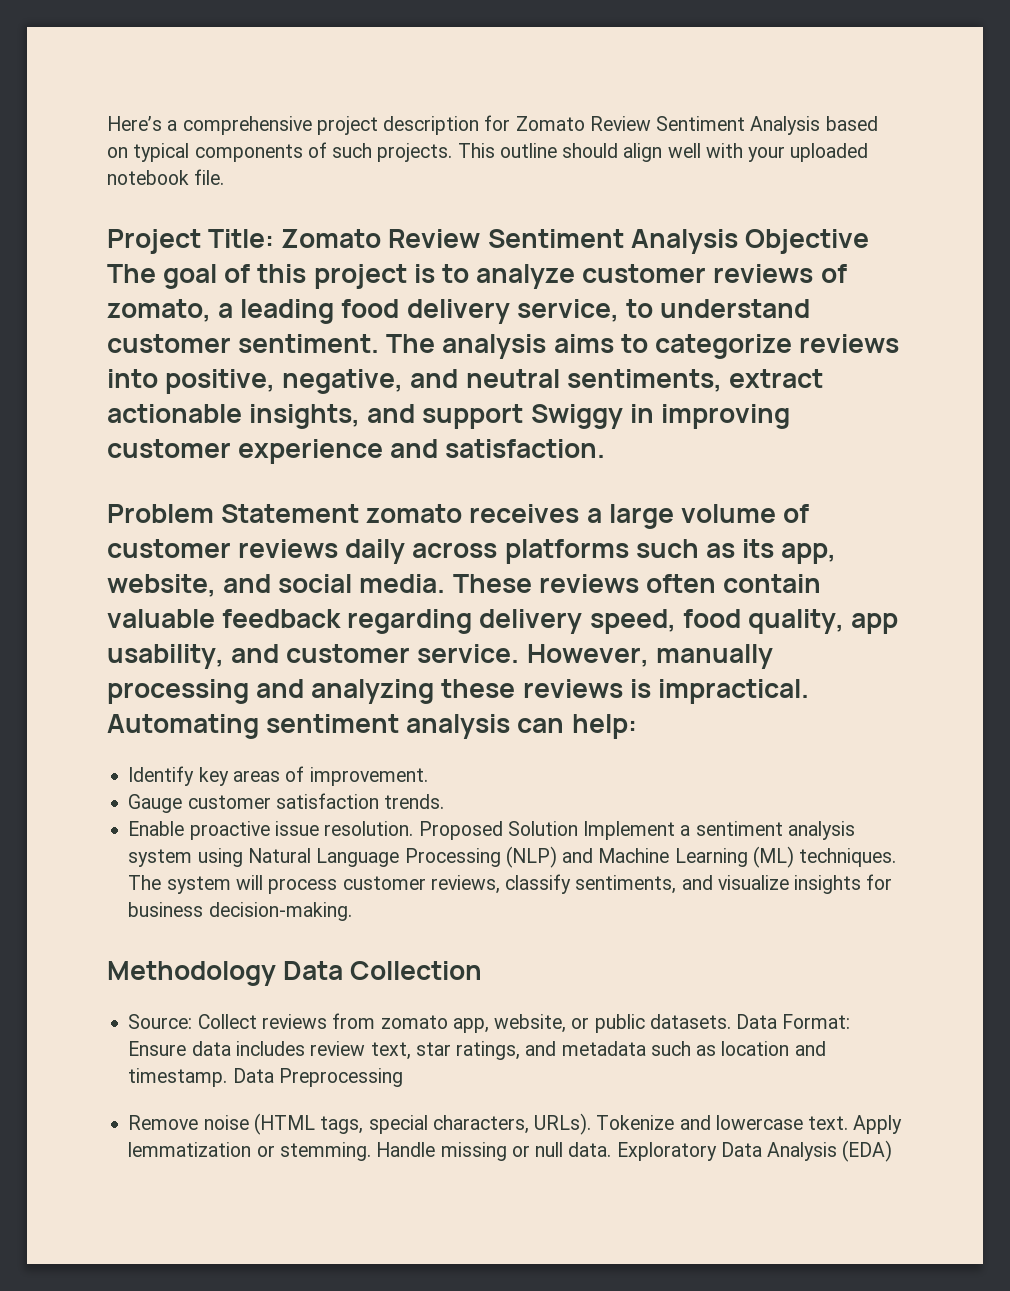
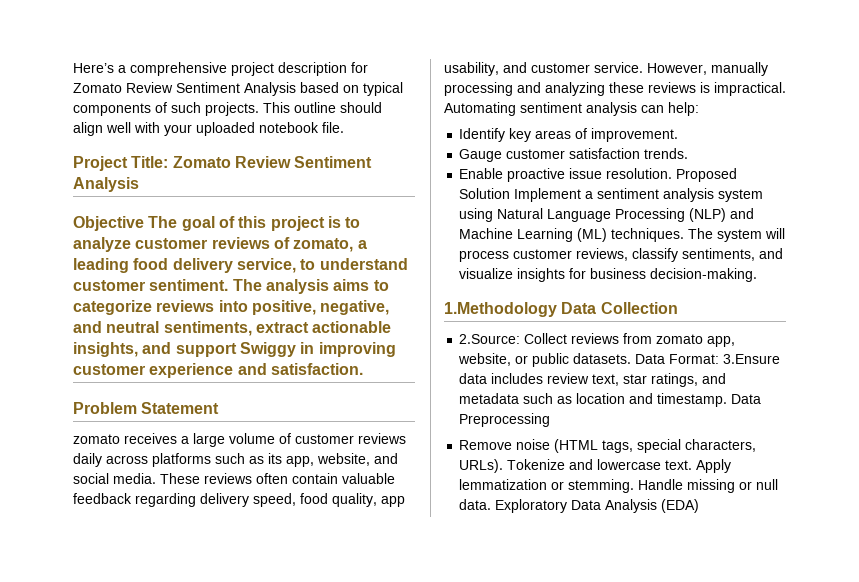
- Project Title: Zomato Review Sentiment Analysis Objective The goal of this project is to analyze customer reviews of zomato, a leading food delivery service, to understand customer sentiment.
+ Project Title: Zomato Review Sentiment Analysis
+ Objective The goal of this project is to analyze customer reviews of zomato, a leading food delivery service, to understand customer sentiment.
- Problem Statement zomato receives a large volume of customer reviews daily across platforms such as its app, website, and social media.
+ Problem Statement
+ zomato receives a large volume of customer reviews daily across platforms such as its app, website, and social media.
- Methodology Data Collection
+ 1.Methodology Data Collection
- Source: Collect reviews from zomato app, website, or public datasets.
+ 2.Source: Collect reviews from zomato app, website, or public datasets.
- Data Format: Ensure data includes review text, star ratings, and metadata such as location and timestamp.
+ Data Format: 3.Ensure data includes review text, star ratings, and metadata such as location and timestamp.

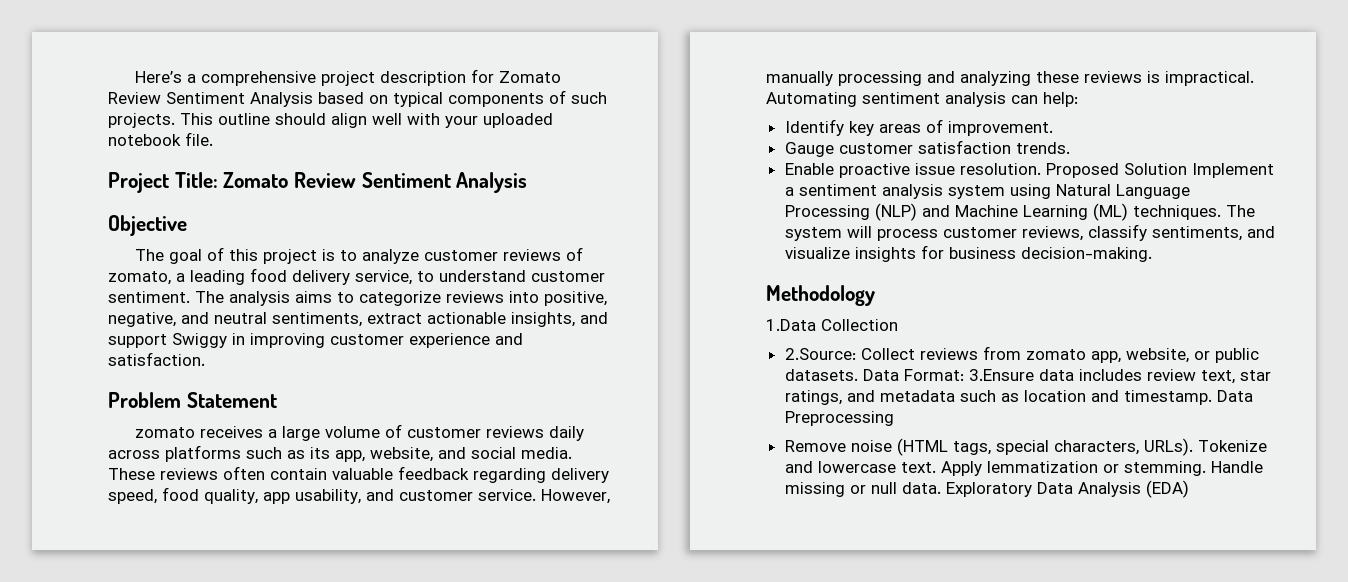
- Objective The goal of this project is to analyze customer reviews of zomato, a leading food delivery service, to understand customer sentiment.
+ Objective
+ The goal of this project is to analyze customer reviews of zomato, a leading food delivery service, to understand customer sentiment.
- 1.Methodology Data Collection
+ Methodology
+ 1.Data Collection

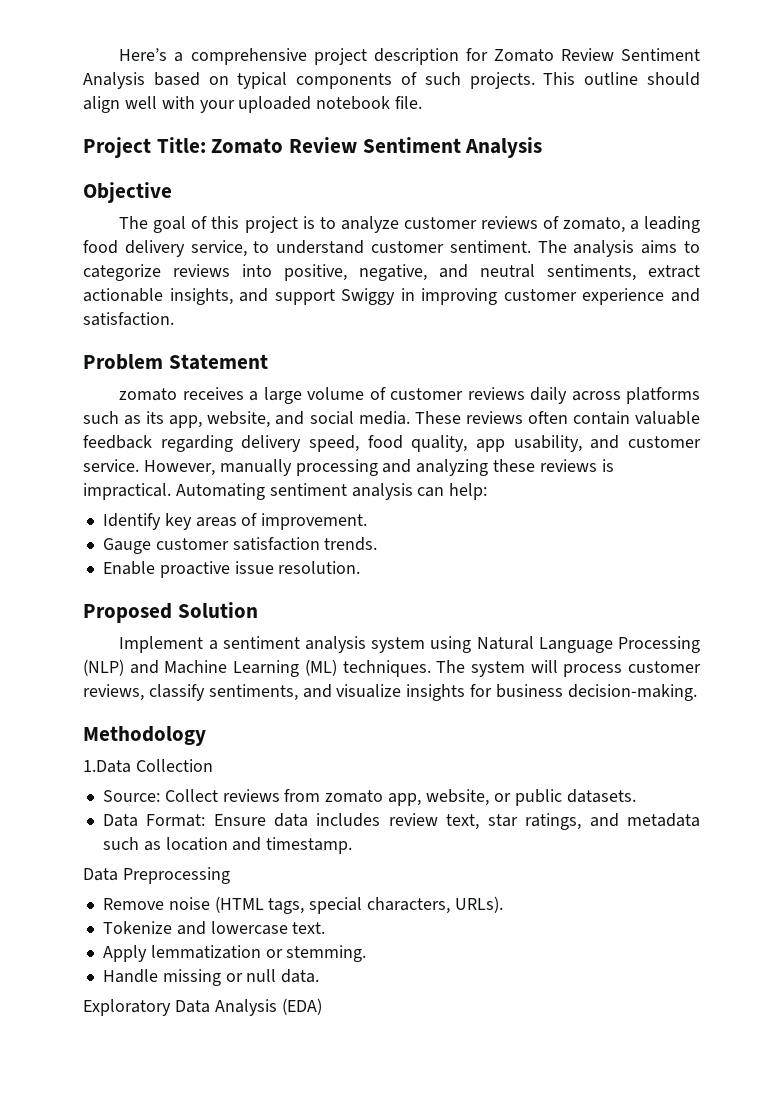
- Enable proactive issue resolution. Proposed Solution Implement a sentiment analysis system using Natural Language Processing (NLP) and Machine Learning (ML) techniques.
+ Enable proactive issue resolution.
+ Proposed Solution
+ Implement a sentiment analysis system using Natural Language Processing (NLP) and Machine Learning (ML) techniques.
- 2.Source: Collect reviews from zomato app, website, or public datasets. Data Format: 3.Ensure data includes review text, star ratings, and metadata such as location and timestamp. Data Preprocessing
+ Source: Collect reviews from zomato app, website, or public datasets.
+ Data Format: Ensure data includes review text, star ratings, and metadata such as location and timestamp.
+ Data Preprocessing
- Remove noise (HTML tags, special characters, URLs). Tokenize and lowercase text. Apply lemmatization or stemming. Handle missing or null data. Exploratory Data Analysis (EDA)
+ Remove noise (HTML tags, special characters, URLs).
+ Tokenize and lowercase text.
+ Apply lemmatization or stemming.
+ Handle missing or null data.
+ Exploratory Data Analysis (EDA)

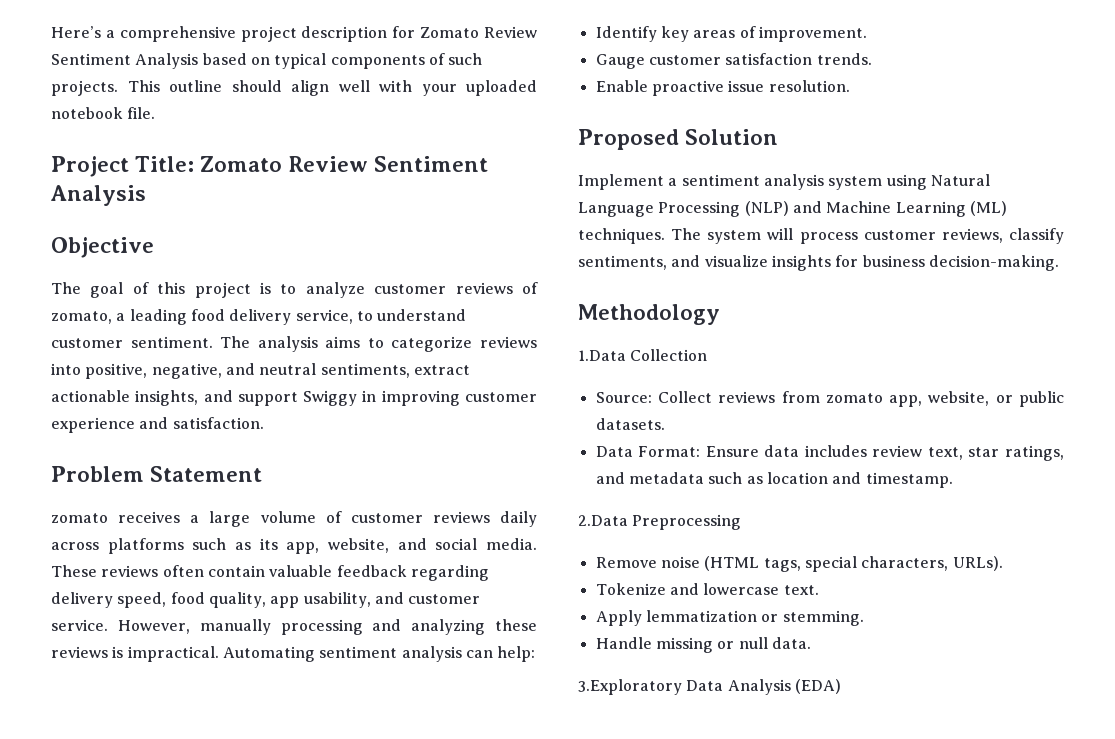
- Data Preprocessing
+ 2.Data Preprocessing
- Exploratory Data Analysis (EDA)
+ 3.Exploratory Data Analysis (EDA)

